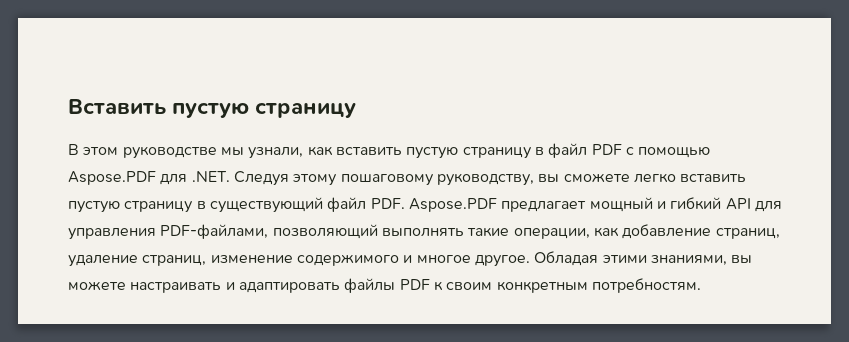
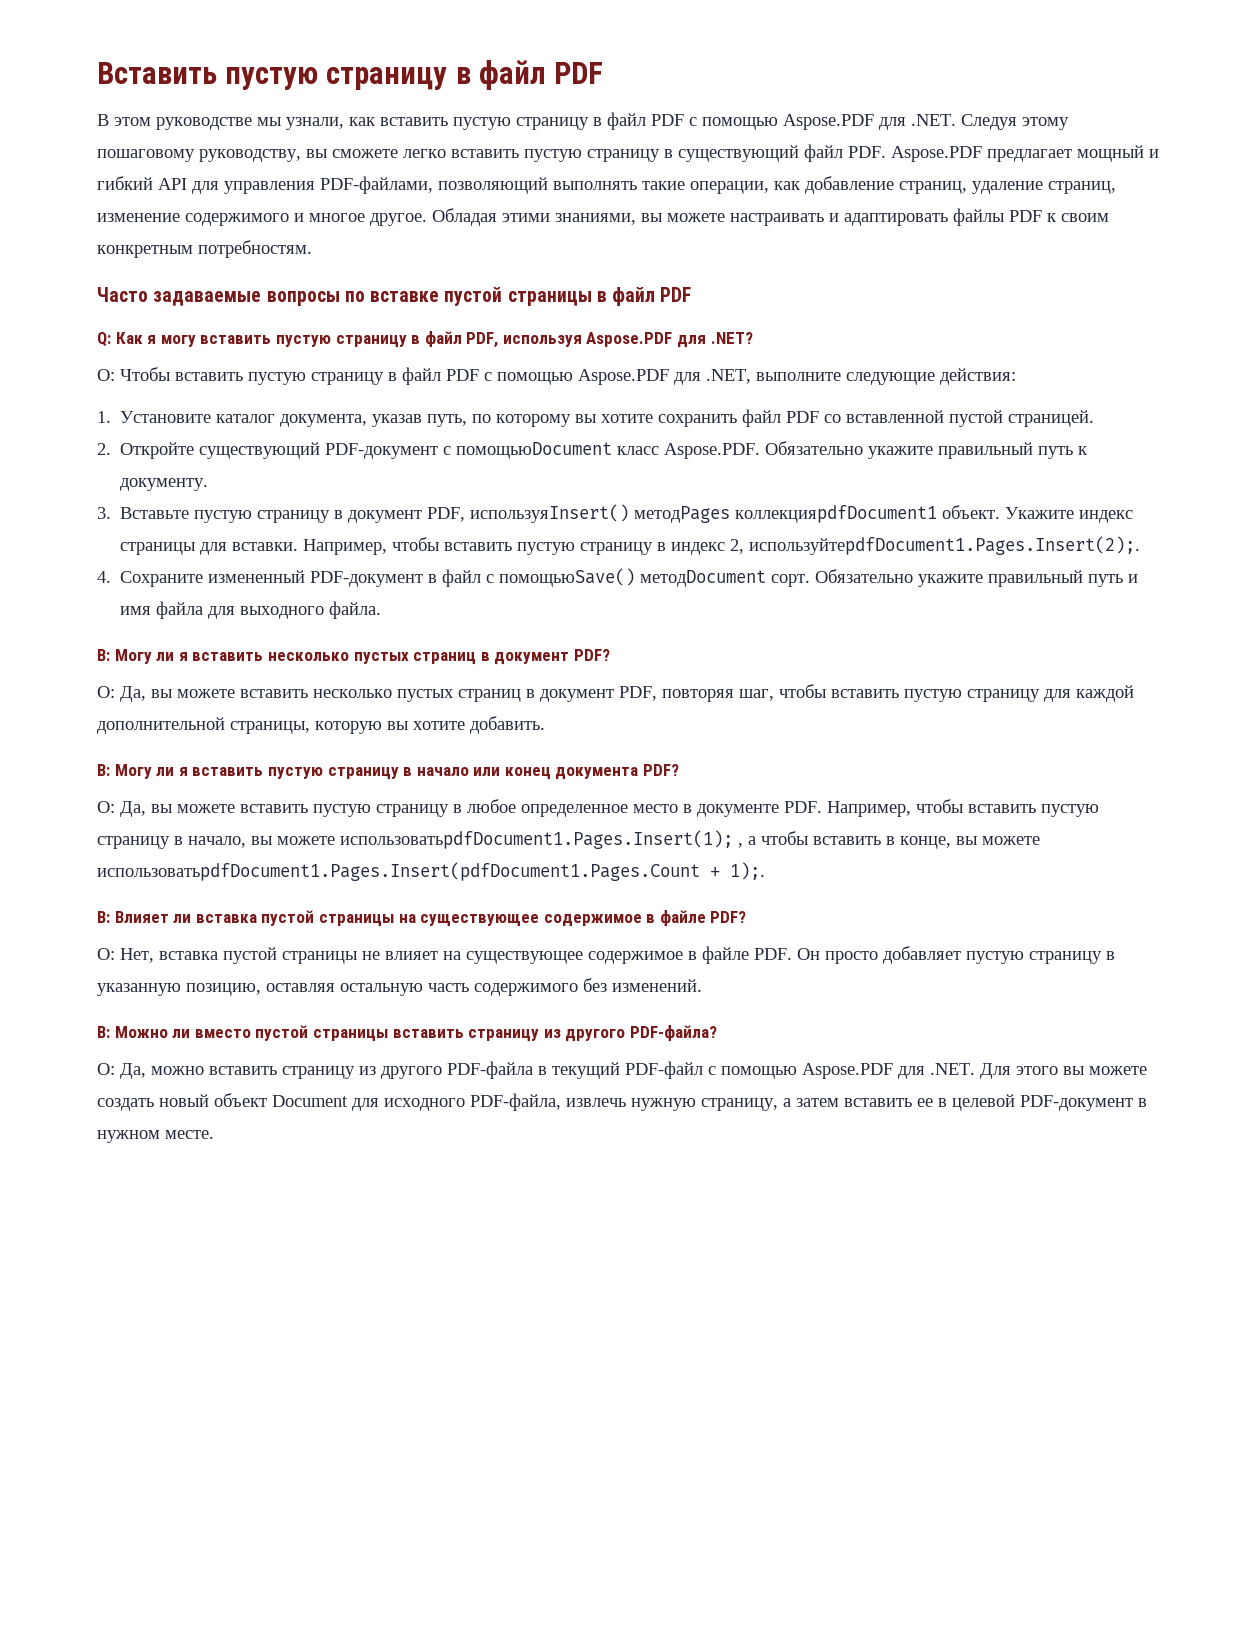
- Вставить пустую страницу
+ Вставить пустую страницу в файл PDF
+ Часто задаваемые вопросы по вставке пустой страницы в файл PDF
+ Q: Как я могу вставить пустую страницу в файл PDF, используя Aspose.PDF для .NET?
+ О: Чтобы вставить пустую страницу в файл PDF с помощью Aspose.PDF для .NET, выполните следующие действия:
+ 1. Установите каталог документа, указав путь, по которому вы хотите сохранить файл PDF со вставленной пустой страницей.
+ 2. Откройте существующий PDF-документ с помощьюDocument класс Aspose.PDF. Обязательно укажите правильный путь к документу.
+ 3. Вставьте пустую страницу в документ PDF, используяInsert() методPages коллекцияpdfDocument1 объект. Укажите индекс страницы для вставки. Например, чтобы вставить пустую страницу в индекс 2, используйтеpdfDocument1.Pages.Insert(2);.
+ 4. Сохраните измененный PDF-документ в файл с помощьюSave() методDocument сорт. Обязательно укажите правильный путь и имя файла для выходного файла.
+ В: Могу ли я вставить несколько пустых страниц в документ PDF?
+ О: Да, вы можете вставить несколько пустых страниц в документ PDF, повторяя шаг, чтобы вставить пустую страницу для каждой дополнительной страницы, которую вы хотите добавить.
+ В: Могу ли я вставить пустую страницу в начало или конец документа PDF?
+ О: Да, вы можете вставить пустую страницу в любое определенное место в документе PDF. Например, чтобы вставить пустую страницу в начало, вы можете использоватьpdfDocument1.Pages.Insert(1); , а чтобы вставить в конце, вы можете использоватьpdfDocument1.Pages.Insert(pdfDocument1.Pages.Count + 1);.
+ В: Влияет ли вставка пустой страницы на существующее содержимое в файле PDF?
+ О: Нет, вставка пустой страницы не влияет на существующее содержимое в файле PDF. Он просто добавляет пустую страницу в указанную позицию, оставляя остальную часть содержимого без изменений.
+ В: Можно ли вместо пустой страницы вставить страницу из другого PDF-файла?
+ О: Да, можно вставить страницу из другого PDF-файла в текущий PDF-файл с помощью Aspose.PDF для .NET. Для этого вы можете создать новый объект Document для исходного PDF-файла, извлечь нужную страницу, а затем вставить ее в целевой PDF-документ в нужном месте.

